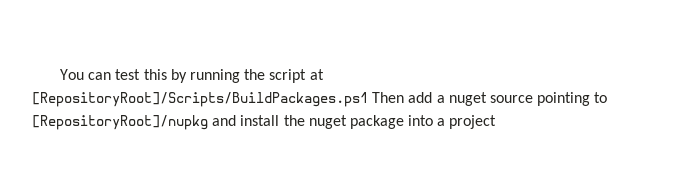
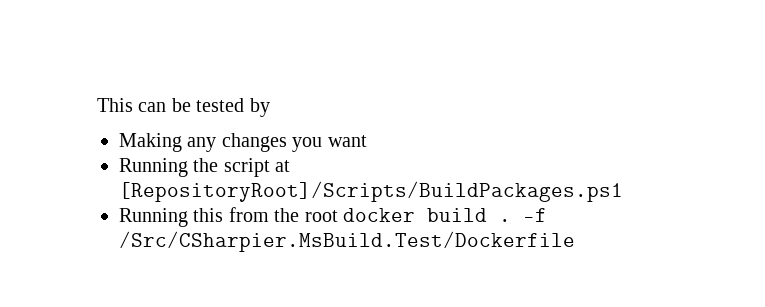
- You can test this by running the script at [RepositoryRoot]/Scripts/BuildPackages.ps1 Then add a nuget source pointing to [RepositoryRoot]/nupkg and install the nuget package into a project
+ This can be tested by
+ Making any changes you want
+ Running the script at [RepositoryRoot]/Scripts/BuildPackages.ps1
+ Running this from the root docker build . -f /Src/CSharpier.MsBuild.Test/Dockerfile

